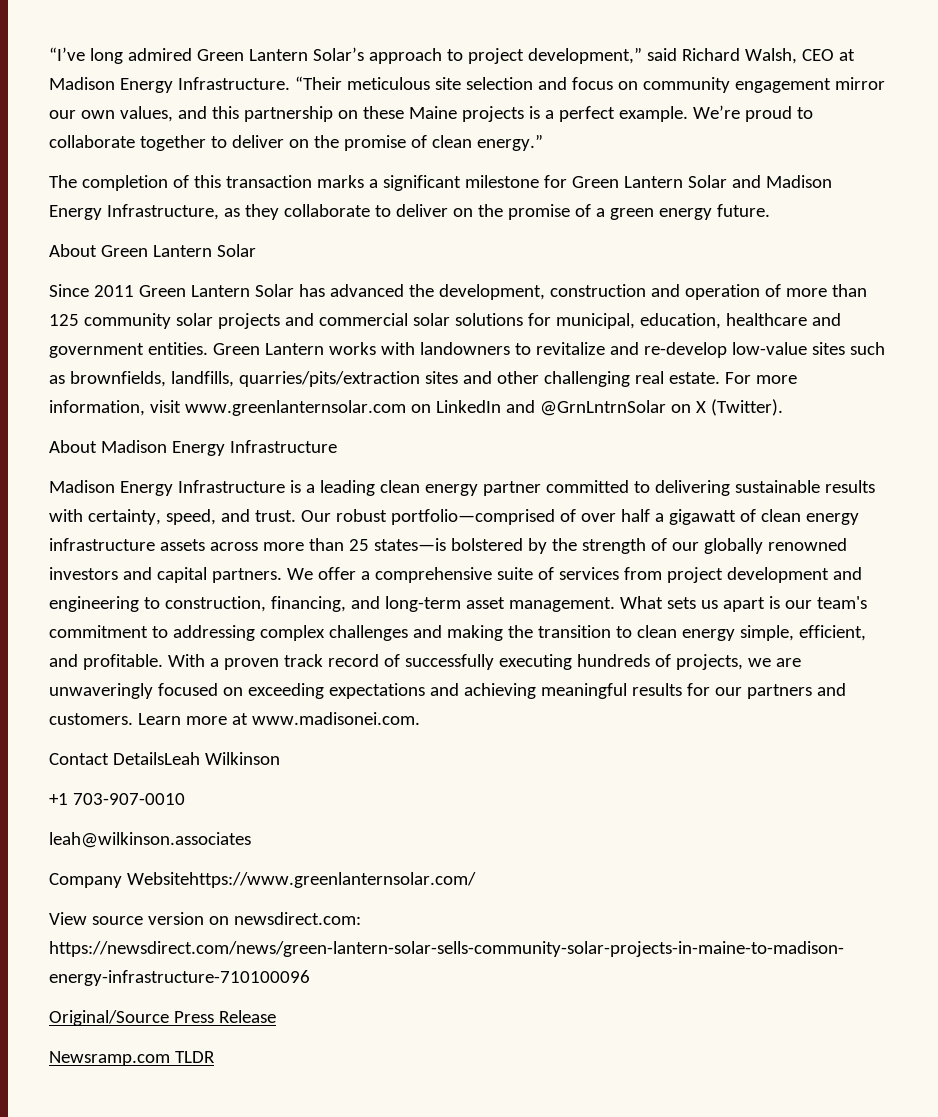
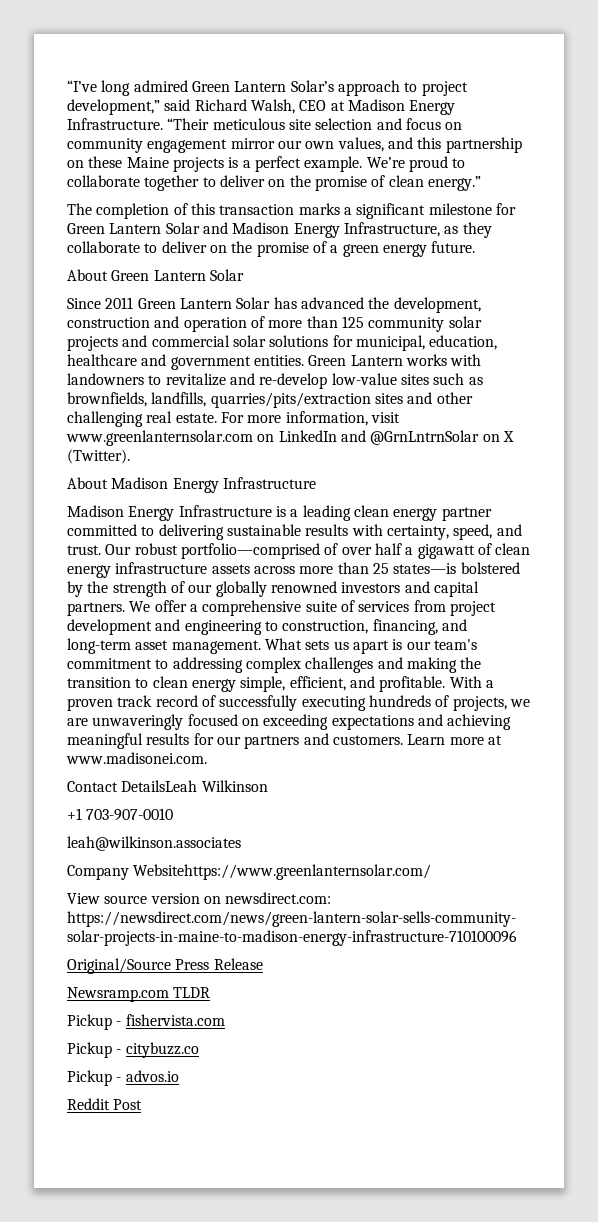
+ Pickup - fishervista.com
+ Pickup - citybuzz.co
+ Pickup - advos.io
+ Reddit Post

